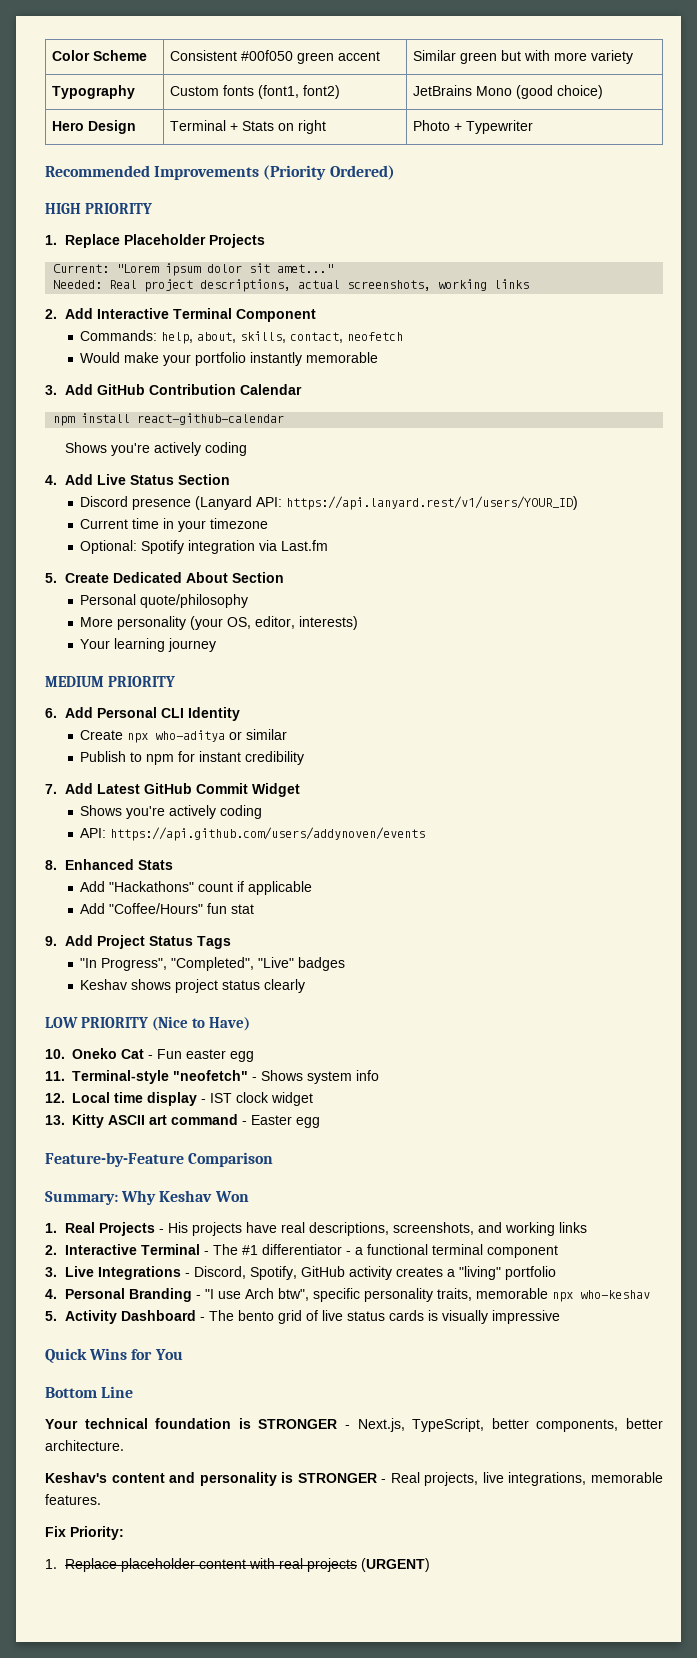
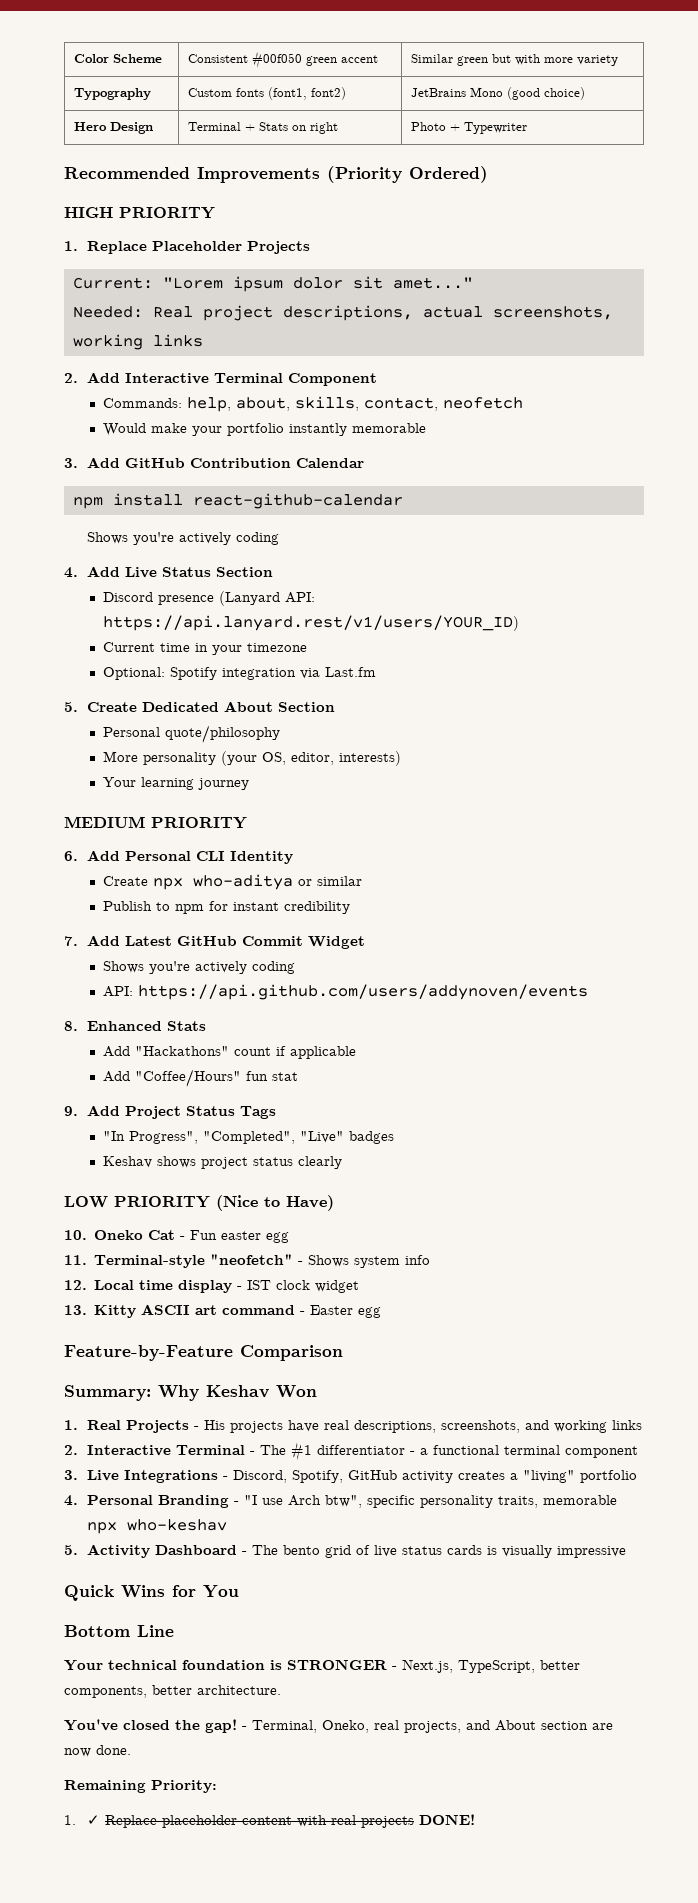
- Keshav's content and personality is STRONGER - Real projects, live integrations, memorable features.
- Fix Priority:
+ You've closed the gap! - Terminal, Oneko, real projects, and About section are now done.
+ Remaining Priority:
- 1. Replace placeholder content with real projects (URGENT)
+ 1. ✓ Replace placeholder content with real projects DONE!

